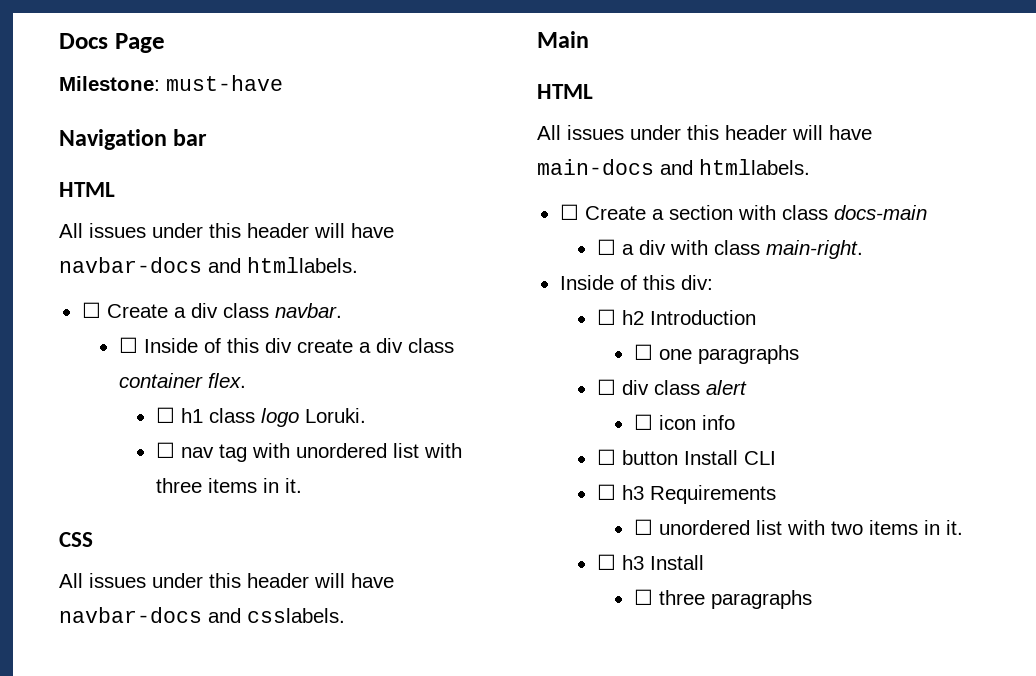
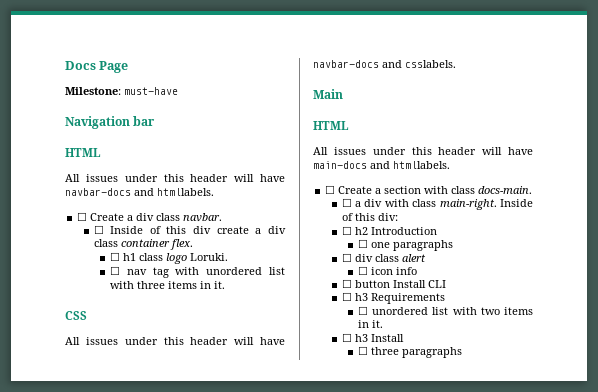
- ☐ Create a section with class docs-main
+ ☐ Create a section with class docs-main.
- ☐ a div with class main-right.
- Inside of this div:
+ ☐ a div with class main-right. Inside of this div:

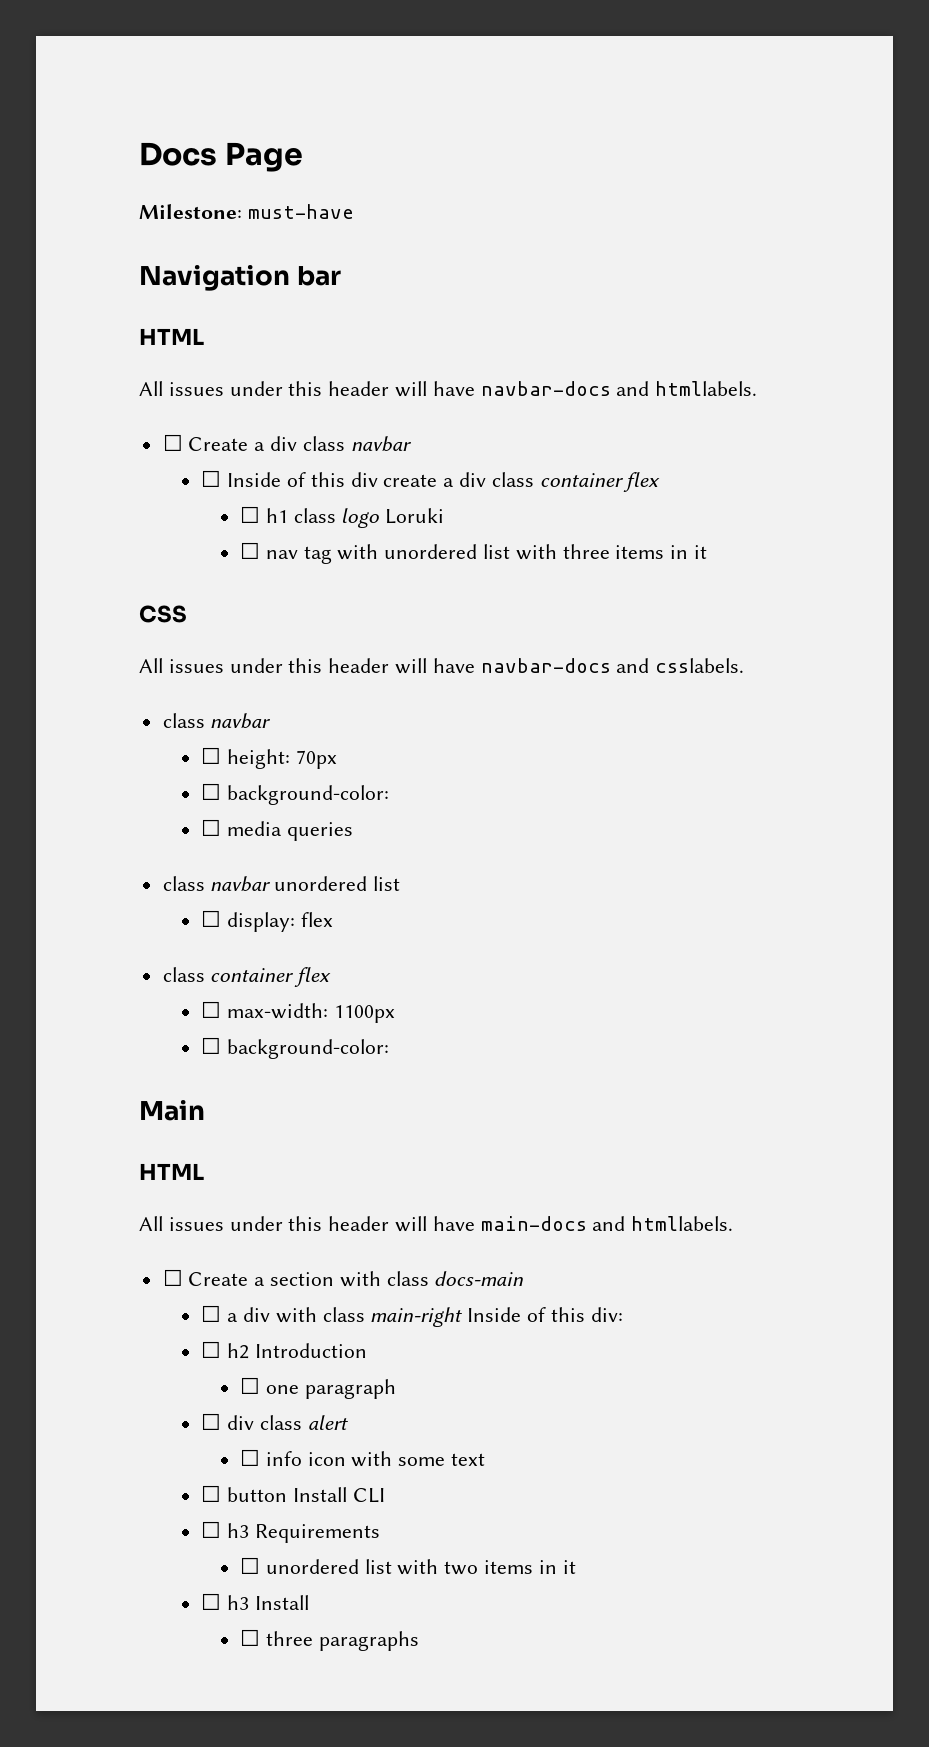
- ☐ Create a div class navbar.
+ ☐ Create a div class navbar
- ☐ Inside of this div create a div class container flex.
+ ☐ Inside of this div create a div class container flex
- ☐ h1 class logo Loruki.
+ ☐ h1 class logo Loruki
- ☐ nav tag with unordered list with three items in it.
+ ☐ nav tag with unordered list with three items in it
  All issues under this header will have navbar-docs and csslabels.
+ class navbar
+ ☐ height: 70px
+ ☐ background-color:
+ ☐ media queries
+ class navbar unordered list
+ ☐ display: flex
+ class container flex
+ ☐ max-width: 1100px
+ ☐ background-color:
- ☐ Create a section with class docs-main.
+ ☐ Create a section with class docs-main
- ☐ a div with class main-right. Inside of this div:
+ ☐ a div with class main-right Inside of this div:
- ☐ one paragraphs
+ ☐ one paragraph
- ☐ icon info
+ ☐ info icon with some text
- ☐ unordered list with two items in it.
+ ☐ unordered list with two items in it

